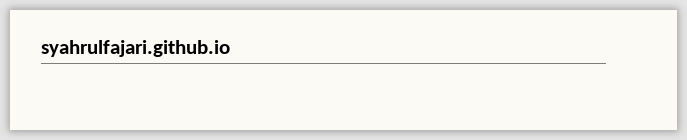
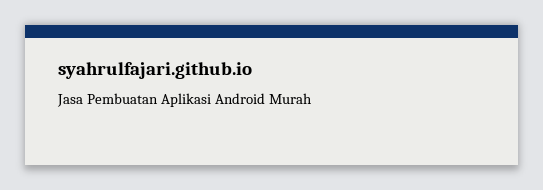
+ Jasa Pembuatan Aplikasi Android Murah

